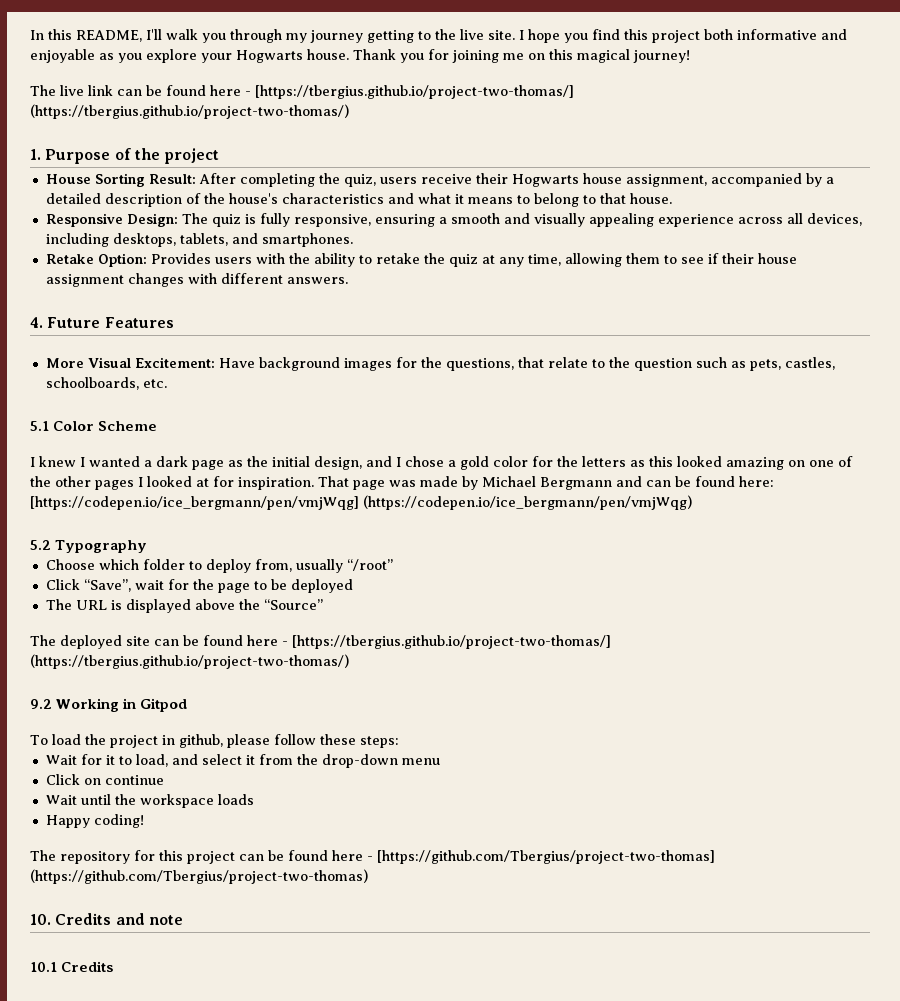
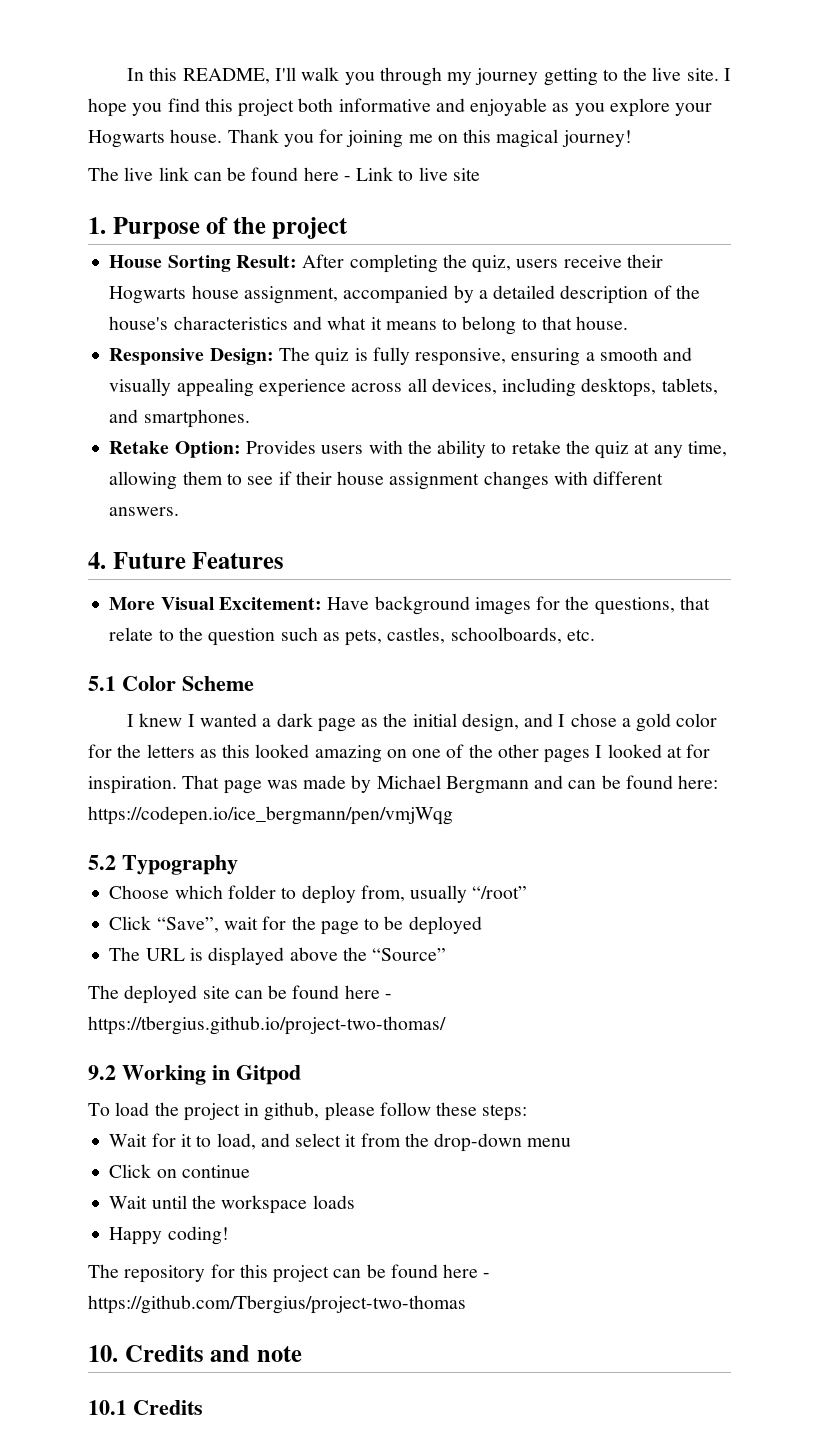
- The live link can be found here - [https://tbergius.github.io/project-two-thomas/] (https://tbergius.github.io/project-two-thomas/)
+ The live link can be found here - Link to live site
- That page was made by Michael Bergmann and can be found here: [https://codepen.io/ice_bergmann/pen/vmjWqg] (https://codepen.io/ice_bergmann/pen/vmjWqg)
+ That page was made by Michael Bergmann and can be found here: https://codepen.io/ice_bergmann/pen/vmjWqg
- The deployed site can be found here - [https://tbergius.github.io/project-two-thomas/] (https://tbergius.github.io/project-two-thomas/)
+ The deployed site can be found here - https://tbergius.github.io/project-two-thomas/
- The repository for this project can be found here - [https://github.com/Tbergius/project-two-thomas] (https://github.com/Tbergius/project-two-thomas)
+ The repository for this project can be found here - https://github.com/Tbergius/project-two-thomas

